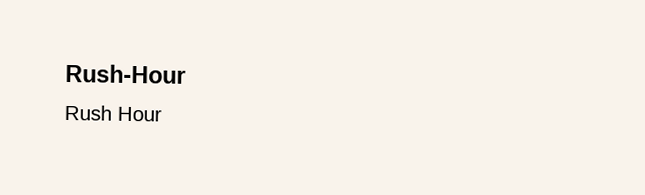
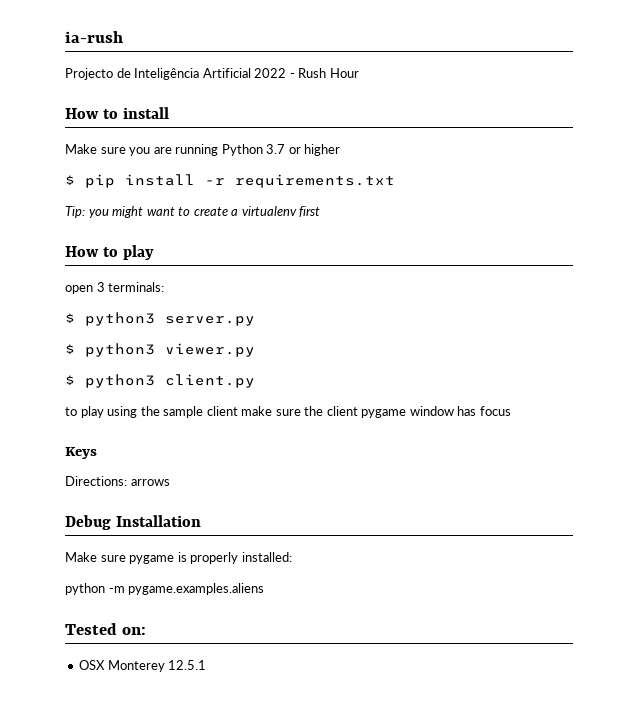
- Rush-Hour
- Rush Hour
+ ia-rush
+ Projecto de Inteligência Artificial 2022 - Rush Hour
+ How to install
+ Make sure you are running Python 3.7 or higher
+ $ pip install -r requirements.txt
+ Tip: you might want to create a virtualenv first
+ How to play
+ open 3 terminals:
+ $ python3 server.py
+ $ python3 viewer.py
+ $ python3 client.py
+ to play using the sample client make sure the client pygame window has focus
+ Keys
+ Directions: arrows
+ Debug Installation
+ Make sure pygame is properly installed:
+ python -m pygame.examples.aliens
+ Tested on:
+ OSX Monterey 12.5.1

